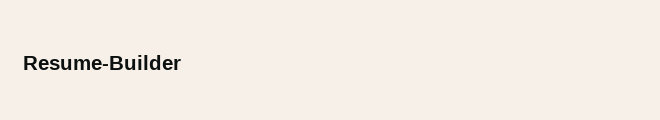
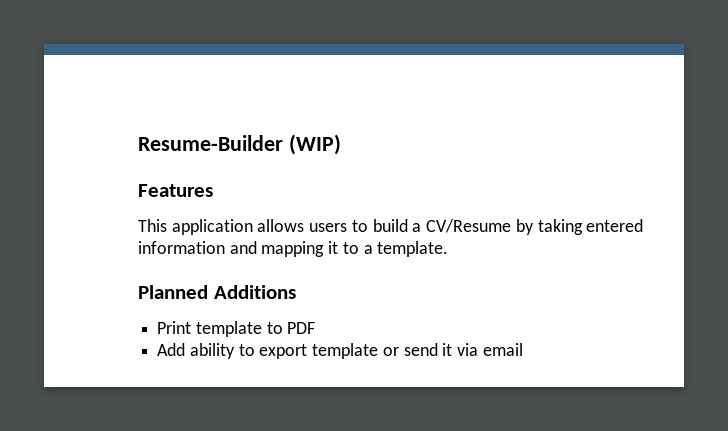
- Resume-Builder
+ Resume-Builder (WIP)
+ Features
+ This application allows users to build a CV/Resume by taking entered information and mapping it to a template.
+ Planned Additions
+ Print template to PDF
+ Add ability to export template or send it via email

